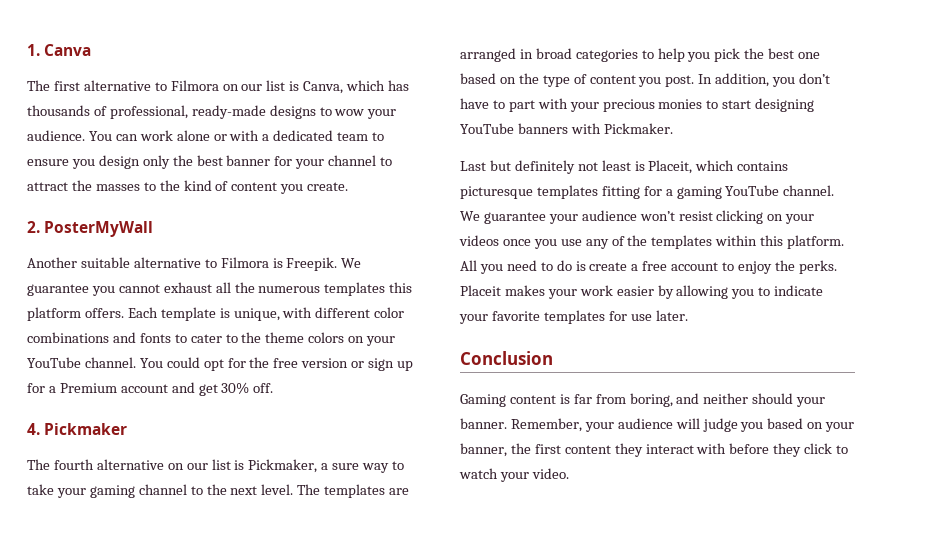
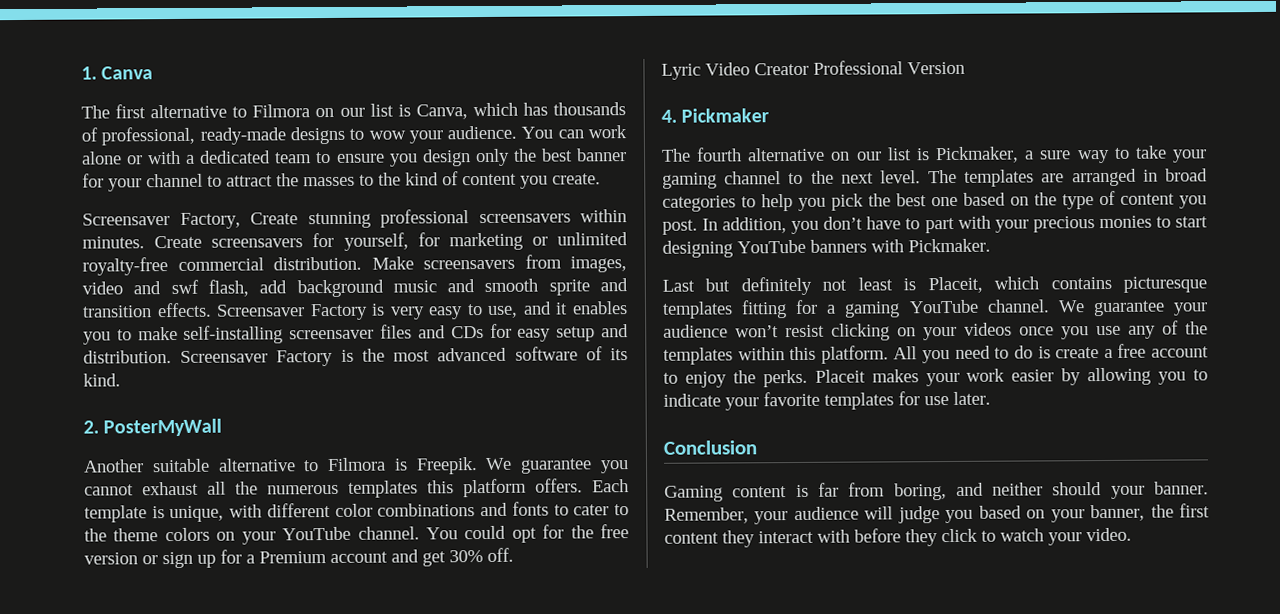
+ Screensaver Factory, Create stunning professional screensavers within minutes. Create screensavers for yourself, for marketing or unlimited royalty-free commercial distribution. Make screensavers from images, video and swf flash, add background music and smooth sprite and transition effects. Screensaver Factory is very easy to use, and it enables you to make self-installing screensaver files and CDs for easy setup and distribution. Screensaver Factory is the most advanced software of its kind.
+ Lyric Video Creator Professional Version

